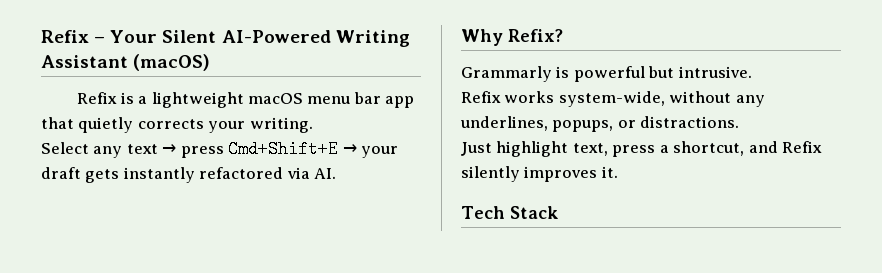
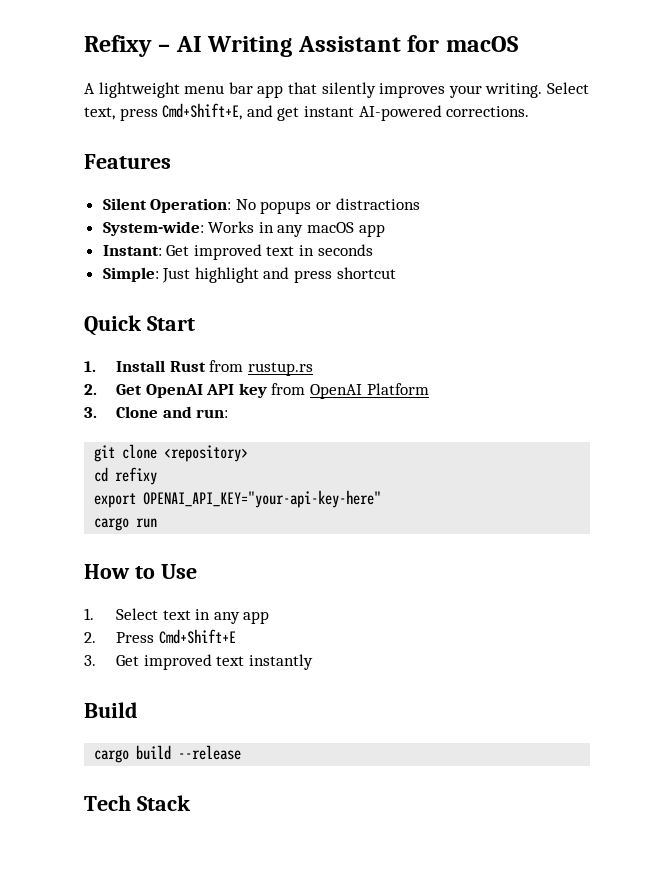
- Refix – Your Silent AI-Powered Writing Assistant (macOS)
- Refix is a lightweight macOS menu bar app that quietly corrects your writing.
- Select any text → press Cmd+Shift+E → your draft gets instantly refactored via AI.
- Why Refix?
- Grammarly is powerful but intrusive.
- Refix works system-wide, without any underlines, popups, or distractions.
- Just highlight text, press a shortcut, and Refix silently improves it.
+ Refixy – AI Writing Assistant for macOS
+ A lightweight menu bar app that silently improves your writing. Select text, press Cmd+Shift+E, and get instant AI-powered corrections.
+ Features
+ Silent Operation: No popups or distractions
+ System-wide: Works in any macOS app
+ Instant: Get improved text in seconds
+ Simple: Just highlight and press shortcut
+ Quick Start
+ 1. Install Rust from rustup.rs
+ 2. Get OpenAI API key from OpenAI Platform
+ 3. Clone and run:
+ git clone <repository>
+ cd refixy
+ export OPENAI_API_KEY="your-api-key-here"
+ cargo run
+ How to Use
+ 1. Select text in any app
+ 2. Press Cmd+Shift+E
+ 3. Get improved text instantly
+ Build
+ cargo build --release

